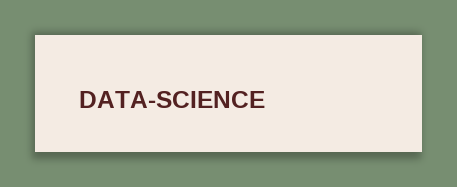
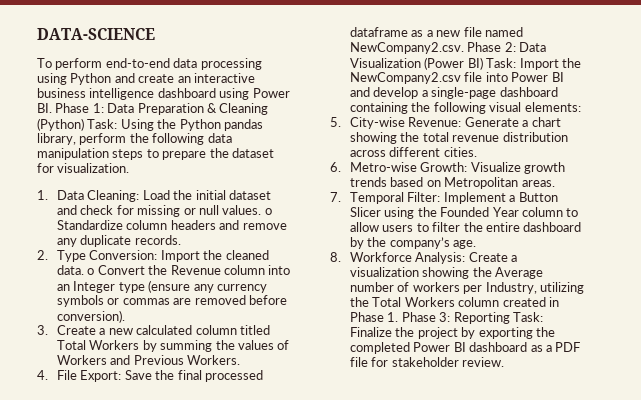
+ To perform end-to-end data processing using Python and create an interactive business intelligence dashboard using Power BI. Phase 1: Data Preparation & Cleaning (Python) Task: Using the Python pandas library, perform the following data manipulation steps to prepare the dataset for visualization.
+ 1. Data Cleaning: Load the initial dataset and check for missing or null values. o Standardize column headers and remove any duplicate records.
+ 2. Type Conversion: Import the cleaned data. o Convert the Revenue column into an Integer type (ensure any currency symbols or commas are removed before conversion).
+ 3. Create a new calculated column titled Total Workers by summing the values of Workers and Previous Workers.
+ 4. File Export: Save the final processed dataframe as a new file named NewCompany2.csv. Phase 2: Data Visualization (Power BI) Task: Import the NewCompany2.csv file into Power BI and develop a single-page dashboard containing the following visual elements:
+ 5. City-wise Revenue: Generate a chart showing the total revenue distribution across different cities.
+ 6. Metro-wise Growth: Visualize growth trends based on Metropolitan areas.
+ 7. Temporal Filter: Implement a Button Slicer using the Founded Year column to allow users to filter the entire dashboard by the company’s age.
+ 8. Workforce Analysis: Create a visualization showing the Average number of workers per Industry, utilizing the Total Workers column created in Phase 1. Phase 3: Reporting Task: Finalize the project by exporting the completed Power BI dashboard as a PDF file for stakeholder review.

